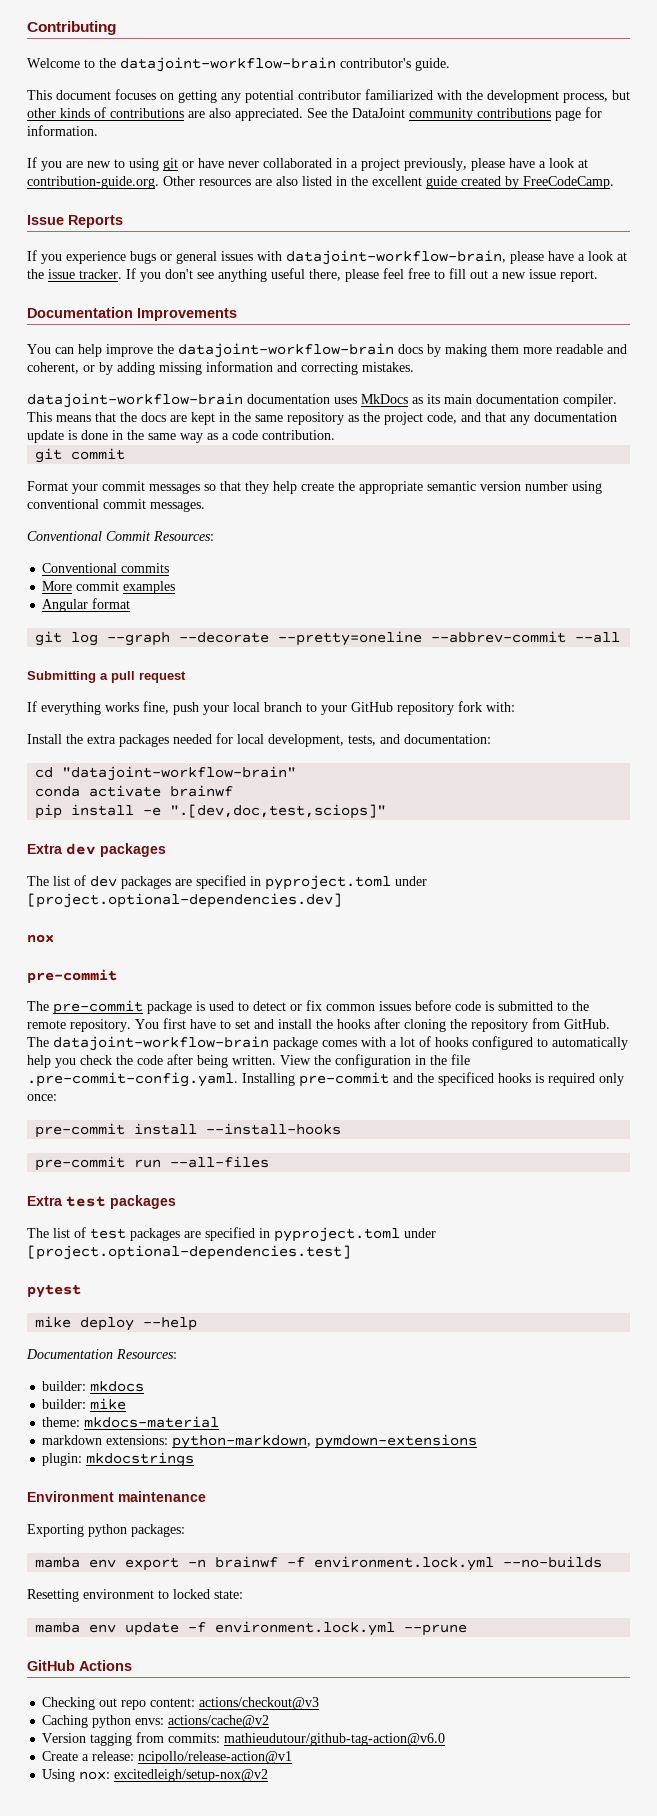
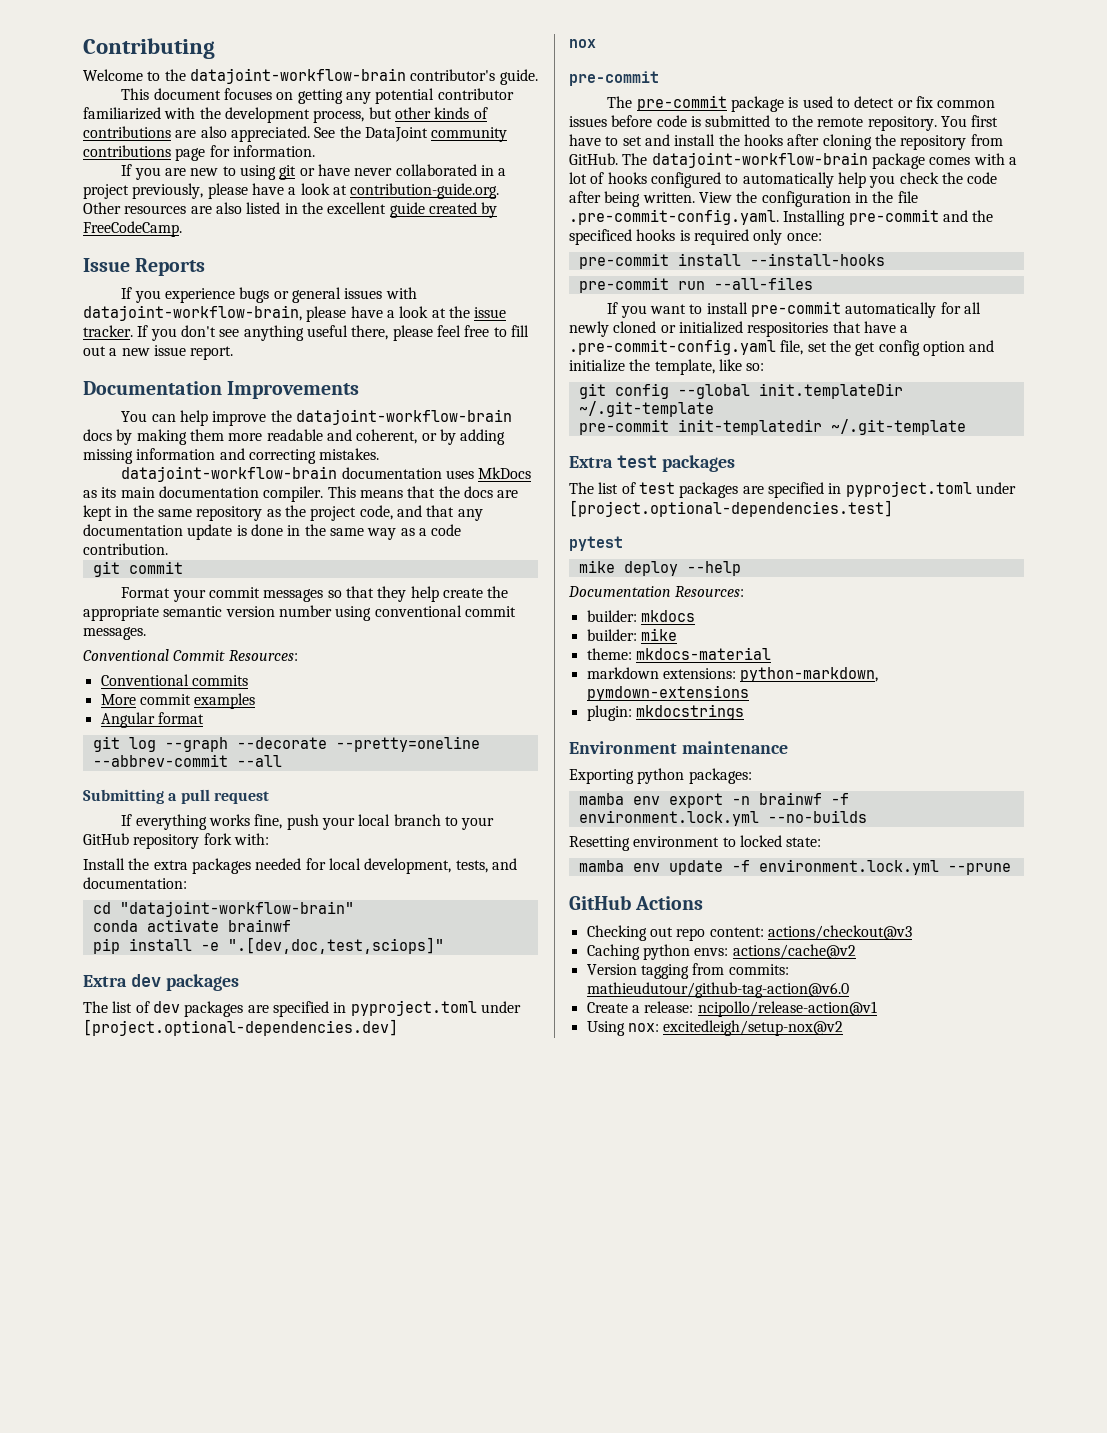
+ If you want to install pre-commit automatically for all newly cloned or initialized respositories that have a .pre-commit-config.yaml file, set the get config option and initialize the template, like so:
+ git config --global init.templateDir ~/.git-template
+ pre-commit init-templatedir ~/.git-template

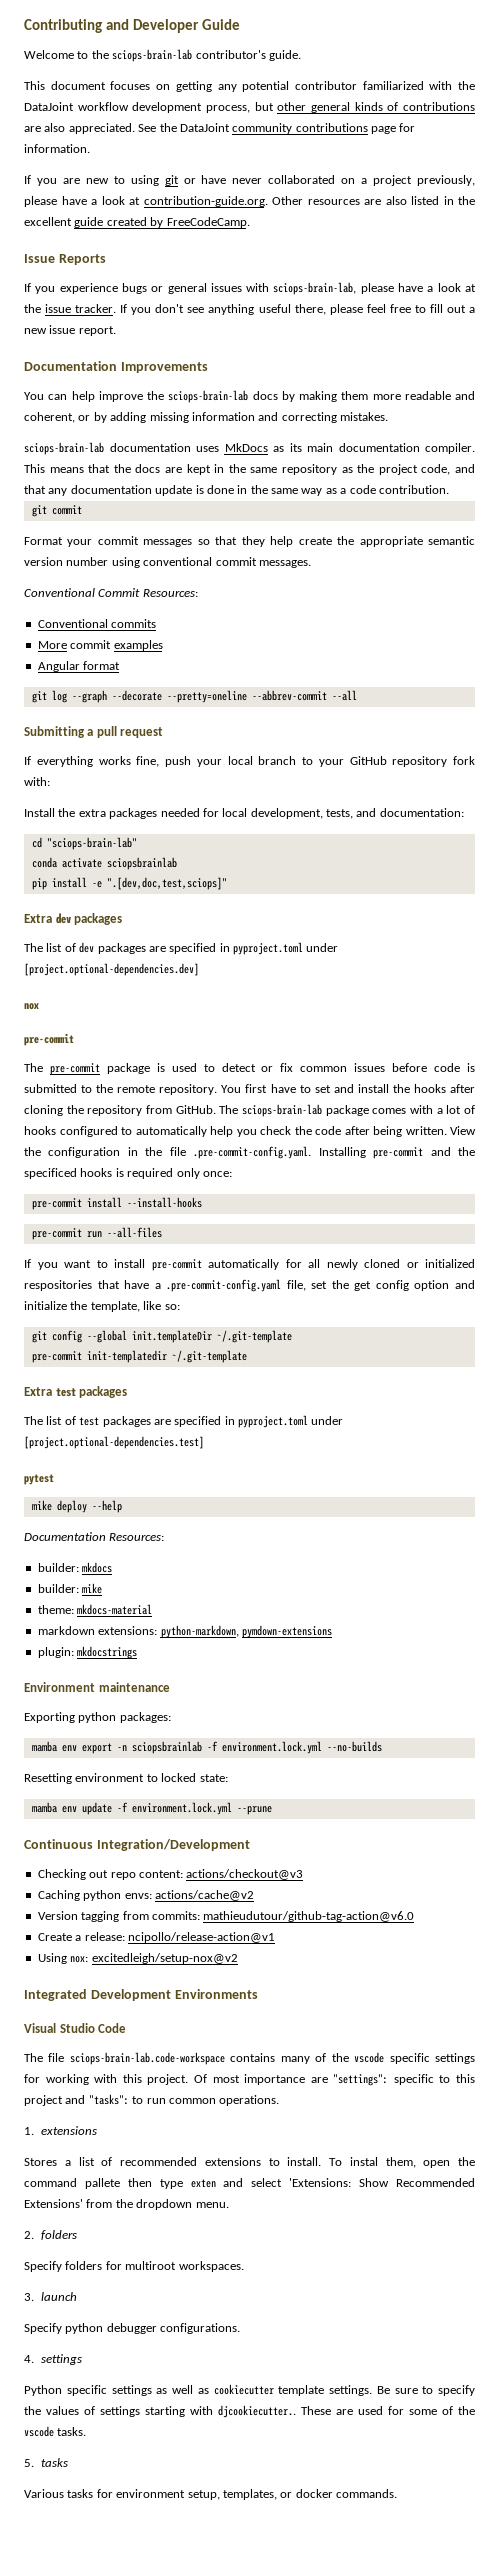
- Contributing
+ Contributing and Developer Guide
- Welcome to the datajoint-workflow-brain contributor's guide.
+ Welcome to the sciops-brain-lab contributor's guide.
- This document focuses on getting any potential contributor familiarized with the development process, but other kinds of contributions are also appreciated.
+ This document focuses on getting any potential contributor familiarized with the DataJoint workflow development process, but other general kinds of contributions are also appreciated.
- If you are new to using git or have never collaborated in a project previously, please have a look at contribution-guide.org. Other resources are also listed in the excellent guide created by FreeCodeCamp.
+ If you are new to using git or have never collaborated on a project previously, please have a look at contribution-guide.org. Other resources are also listed in the excellent guide created by FreeCodeCamp.
- If you experience bugs or general issues with datajoint-workflow-brain, please have a look at the issue tracker.
+ If you experience bugs or general issues with sciops-brain-lab, please have a look at the issue tracker.
- You can help improve the datajoint-workflow-brain docs by making them more readable and coherent, or by adding missing information and correcting mistakes.
+ You can help improve the sciops-brain-lab docs by making them more readable and coherent, or by adding missing information and correcting mistakes.
- datajoint-workflow-brain documentation uses MkDocs as its main documentation compiler.
+ sciops-brain-lab documentation uses MkDocs as its main documentation compiler.
- cd "datajoint-workflow-brain"
+ cd "sciops-brain-lab"
- conda activate brainwf
+ conda activate sciopsbrainlab
- The datajoint-workflow-brain package comes with a lot of hooks configured to automatically help you check the code after being written.
+ The sciops-brain-lab package comes with a lot of hooks configured to automatically help you check the code after being written.
- mamba env export -n brainwf -f environment.lock.yml --no-builds
+ mamba env export -n sciopsbrainlab -f environment.lock.yml --no-builds
- GitHub Actions
+ Continuous Integration/Development
+ Integrated Development Environments
+ Visual Studio Code
+ The file sciops-brain-lab.code-workspace contains many of the vscode specific settings for working with this project. Of most importance are "settings": specific to this project and "tasks": to run common operations.
+ 1. extensions
+ Stores a list of recommended extensions to install. To instal them, open the command pallete then type exten and select 'Extensions: Show Recommended Extensions' from the dropdown menu.
+ 2. folders
+ Specify folders for multiroot workspaces.
+ 3. launch
+ Specify python debugger configurations.
+ 4. settings
+ Python specific settings as well as cookiecutter template settings. Be sure to specify the values of settings starting with djcookiecutter.. These are used for some of the vscode tasks.
+ 5. tasks
+ Various tasks for environment setup, templates, or docker commands.

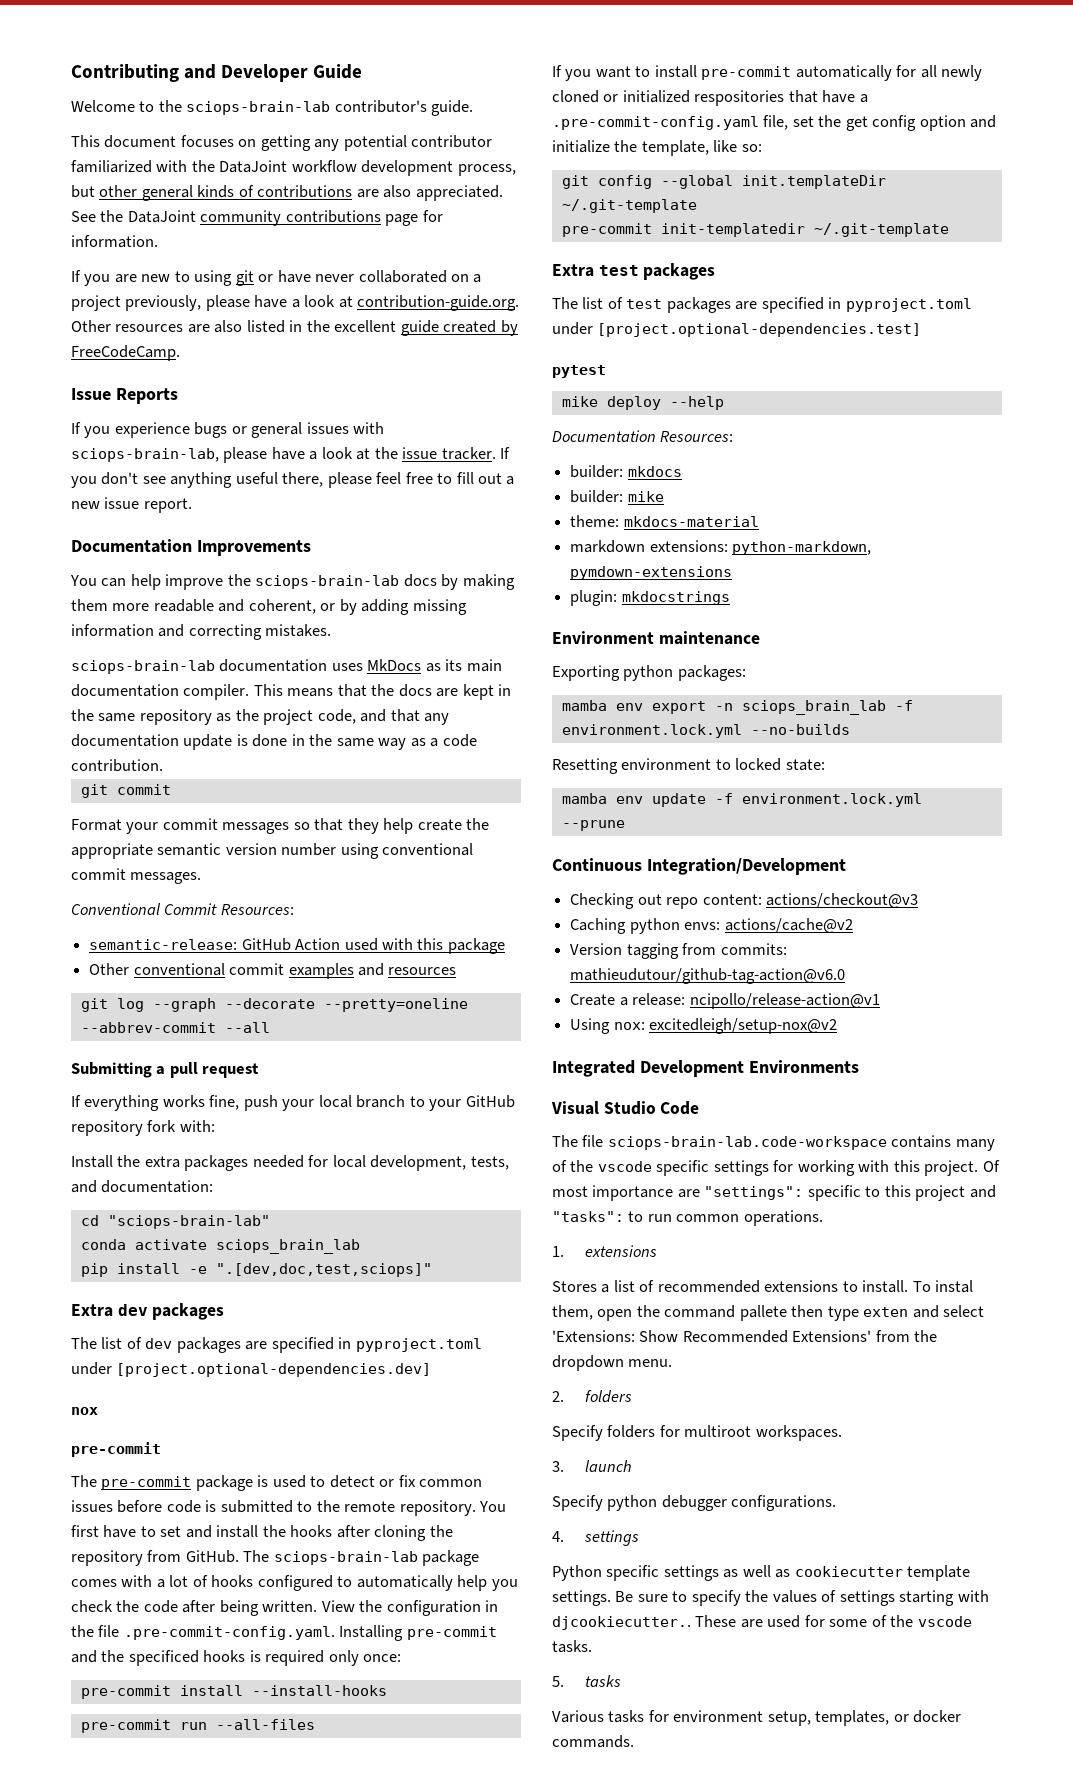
- Conventional commits
- More commit examples
- Angular format
+ semantic-release: GitHub Action used with this package
+ Other conventional commit examples and resources
- conda activate sciopsbrainlab
+ conda activate sciops_brain_lab
- mamba env export -n sciopsbrainlab -f environment.lock.yml --no-builds
+ mamba env export -n sciops_brain_lab -f environment.lock.yml --no-builds

